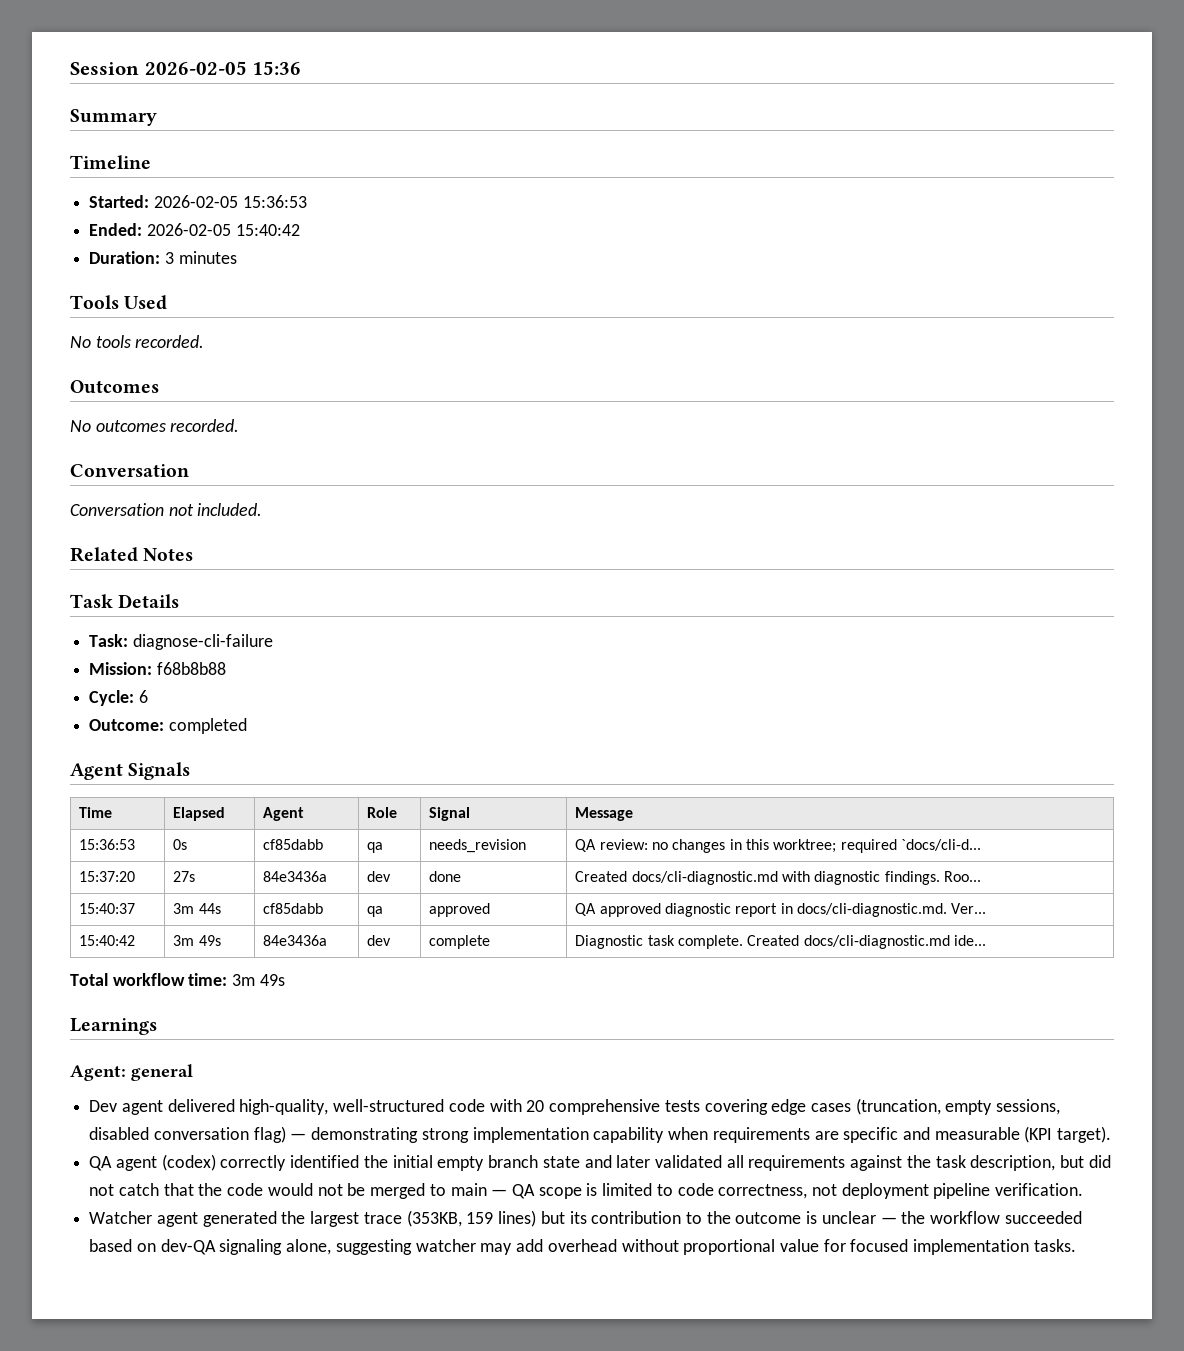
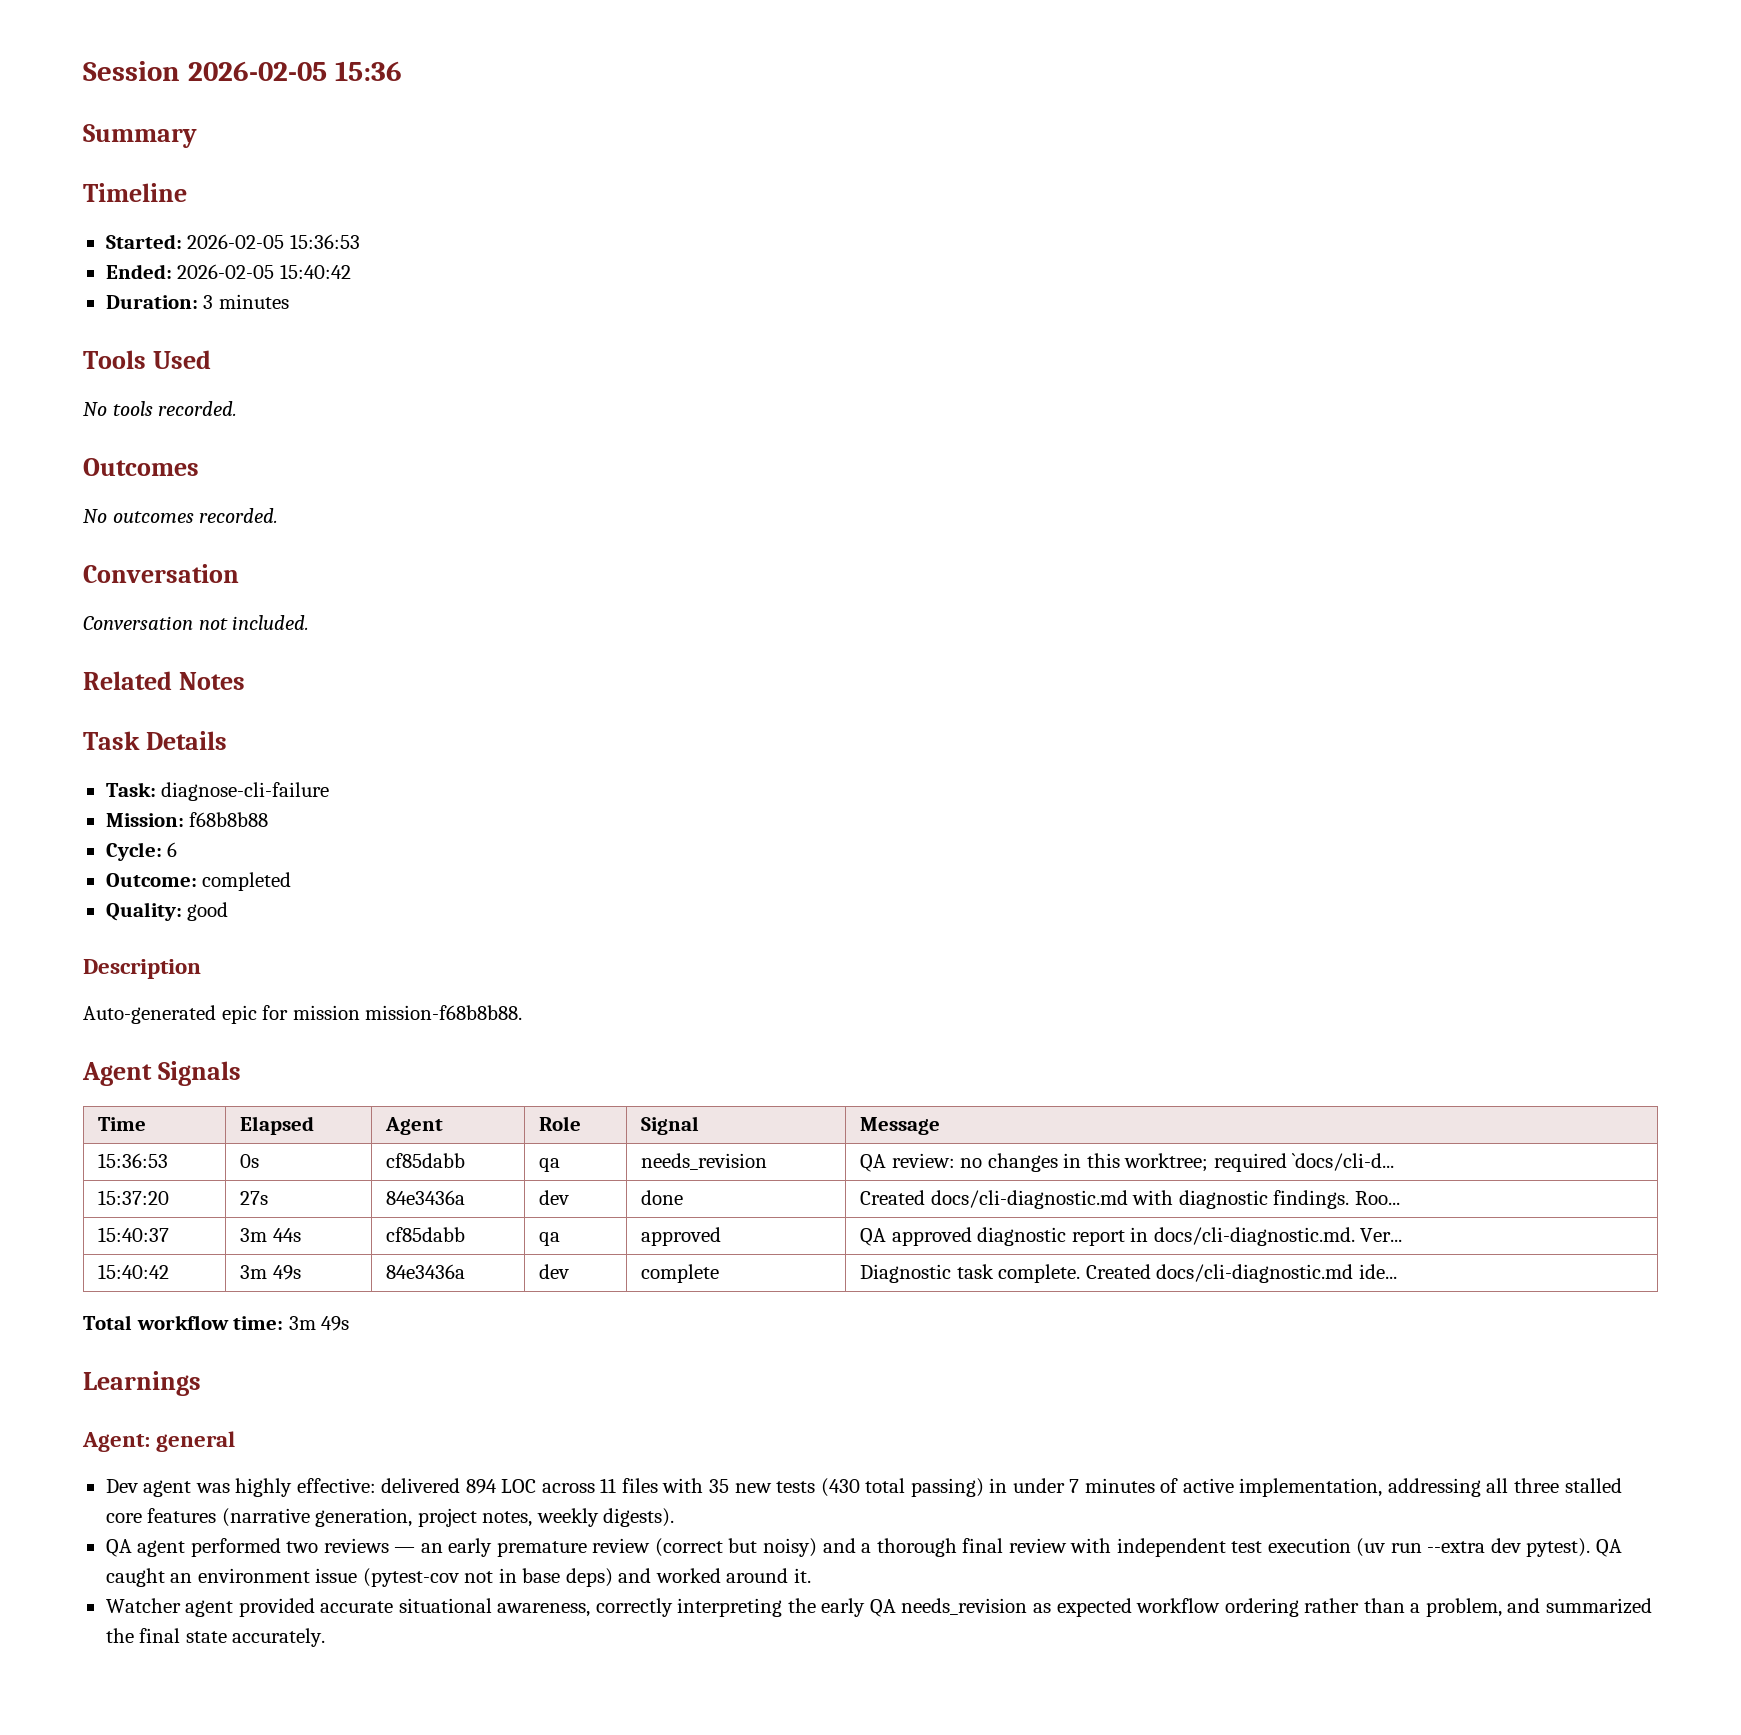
+ Quality: good
+ Description
+ Auto-generated epic for mission mission-f68b8b88.
- Dev agent delivered high-quality, well-structured code with 20 comprehensive tests covering edge cases (truncation, empty sessions, disabled conversation flag) — demonstrating strong implementation capability when requirements are specific and measurable (KPI target).
- QA agent (codex) correctly identified the initial empty branch state and later validated all requirements against the task description, but did not catch that the code would not be merged to main — QA scope is limited to code correctness, not deployment pipeline verification.
- Watcher agent generated the largest trace (353KB, 159 lines) but its contribution to the outcome is unclear — the workflow succeeded based on dev-QA signaling alone, suggesting watcher may add overhead without proportional value for focused implementation tasks.
+ Dev agent was highly effective: delivered 894 LOC across 11 files with 35 new tests (430 total passing) in under 7 minutes of active implementation, addressing all three stalled core features (narrative generation, project notes, weekly digests).
+ QA agent performed two reviews — an early premature review (correct but noisy) and a thorough final review with independent test execution (uv run --extra dev pytest). QA caught an environment issue (pytest-cov not in base deps) and worked around it.
+ Watcher agent provided accurate situational awareness, correctly interpreting the early QA needs_revision as expected workflow ordering rather than a problem, and summarized the final state accurately.

